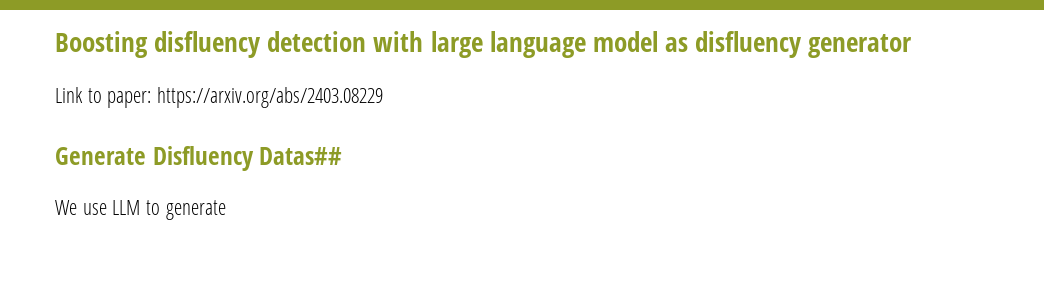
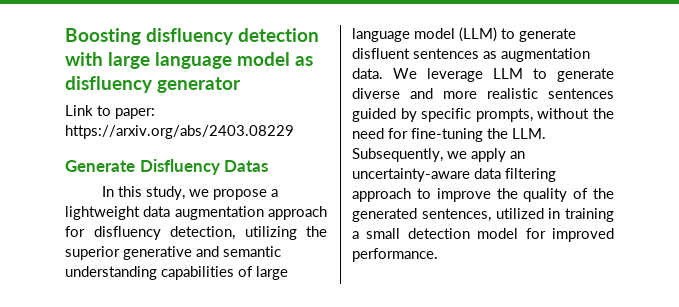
- Generate Disfluency Datas##
- We use LLM to generate
+ Generate Disfluency Datas
+ In this study, we propose a lightweight data augmentation approach for disfluency detection, utilizing the superior generative and semantic understanding capabilities of large language model (LLM) to generate disfluent sentences as augmentation data. We leverage LLM to generate diverse and more realistic sentences guided by specific prompts, without the need for fine-tuning the LLM. Subsequently, we apply an uncertainty-aware data filtering approach to improve the quality of the generated sentences, utilized in training a small detection model for improved performance.

